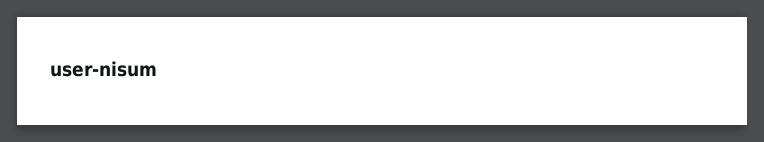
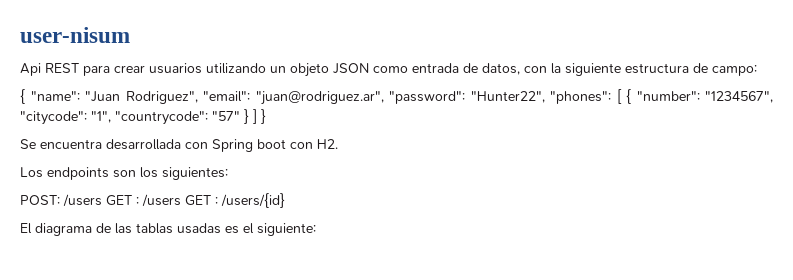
+ Api REST para crear usuarios utilizando un objeto JSON como entrada de datos, con la siguiente estructura de campo:
+ { "name": "Juan Rodriguez", "email": "juan@rodriguez.ar", "password": "Hunter22", "phones": [ { "number": "1234567", "citycode": "1", "countrycode": "57" } ] }
+ Se encuentra desarrollada con Spring boot con H2.
+ Los endpoints son los siguientes:
+ POST: /users GET : /users GET : /users/{id}
+ El diagrama de las tablas usadas es el siguiente:

